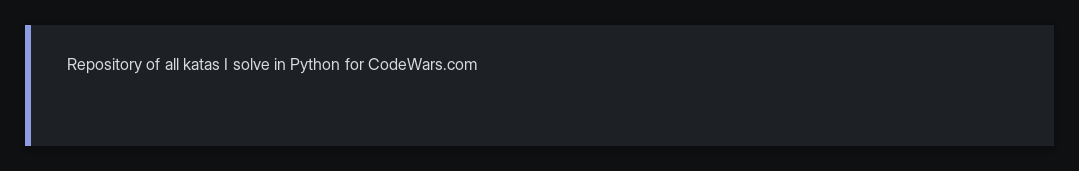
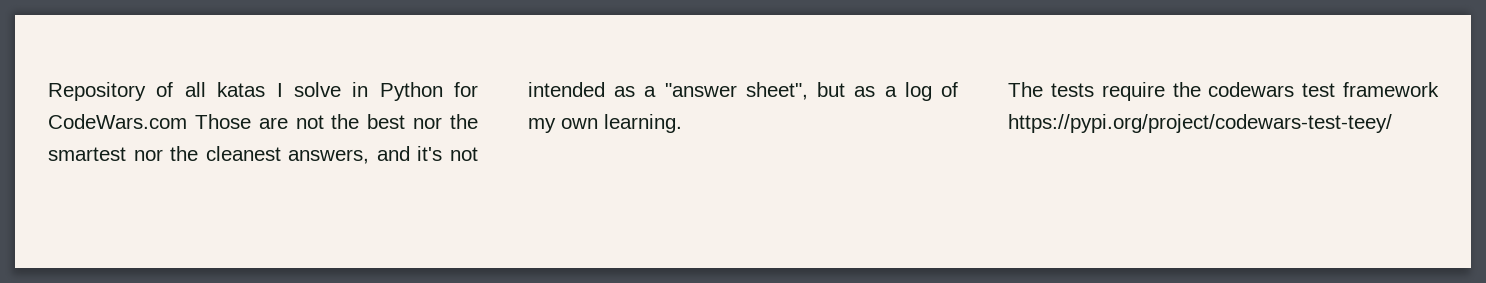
- Repository of all katas I solve in Python for CodeWars.com
+ Repository of all katas I solve in Python for CodeWars.com Those are not the best nor the smartest nor the cleanest answers, and it's not intended as a "answer sheet", but as a log of my own learning.
+ The tests require the codewars test framework https://pypi.org/project/codewars-test-teey/

